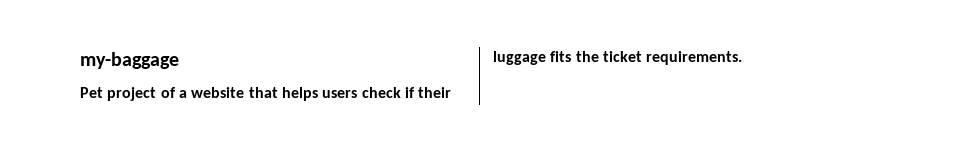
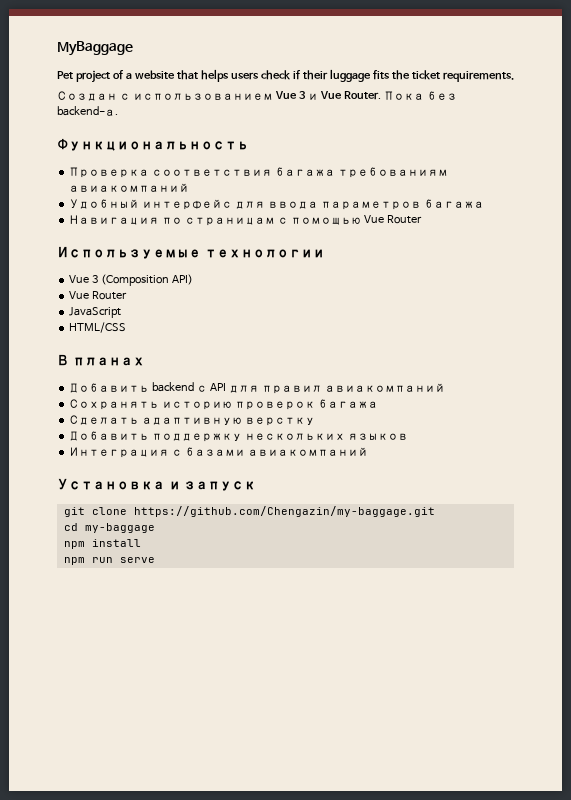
- my-baggage
+ MyBaggage
+ Создан с использованием Vue 3 и Vue Router. Пока без backend-а.
+ Функциональность
+ Проверка соответствия багажа требованиям авиакомпаний
+ Удобный интерфейс для ввода параметров багажа
+ Навигация по страницам с помощью Vue Router
+ Используемые технологии
+ Vue 3 (Composition API)
+ Vue Router
+ JavaScript
+ HTML/CSS
+ В планах
+ Добавить backend с API для правил авиакомпаний
+ Сохранять историю проверок багажа
+ Сделать адаптивную верстку
+ Добавить поддержку нескольких языков
+ Интеграция с базами авиакомпаний
+ Установка и запуск
+ git clone https://github.com/Chengazin/my-baggage.git
+ cd my-baggage
+ npm install
+ npm run serve

